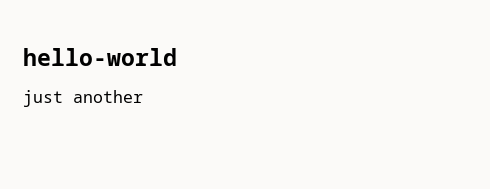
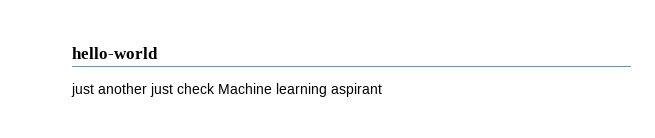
- just another
+ just another just check Machine learning aspirant

